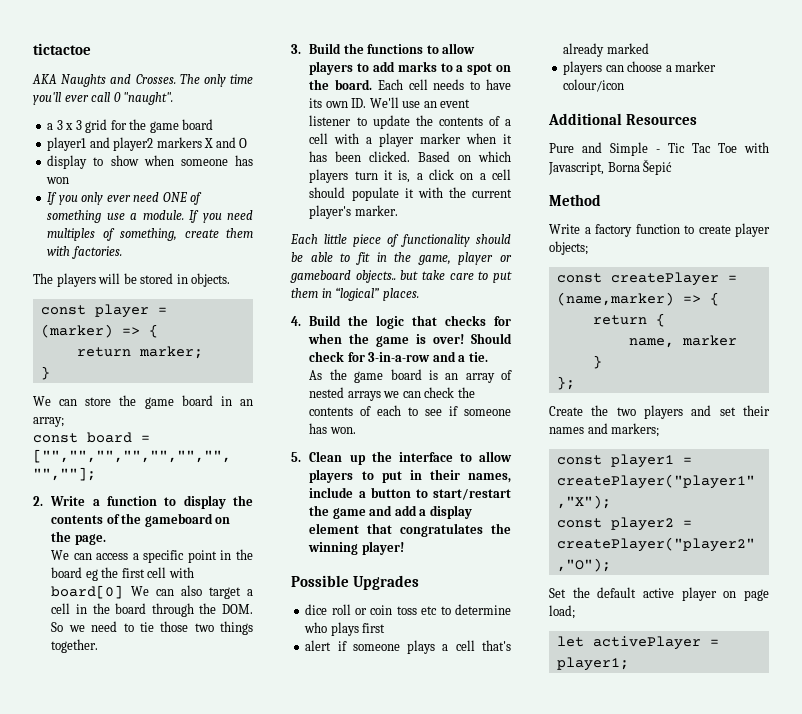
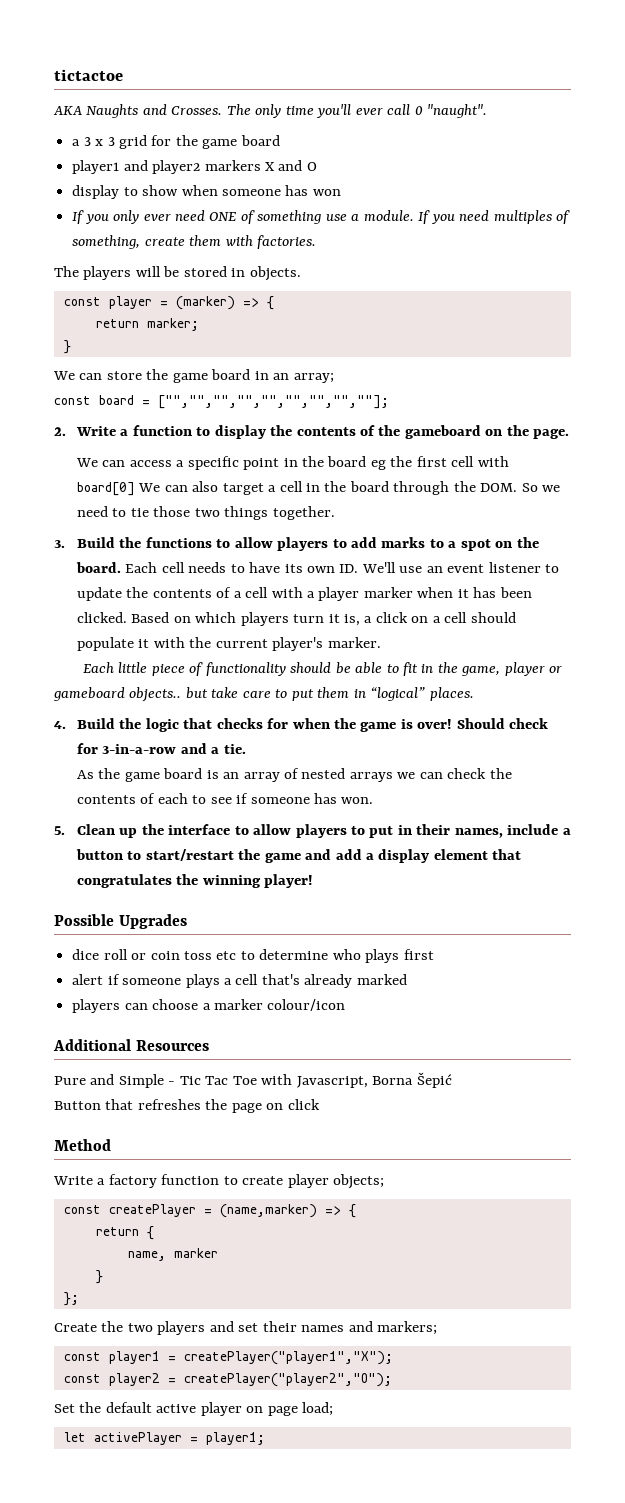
+ Button that refreshes the page on click

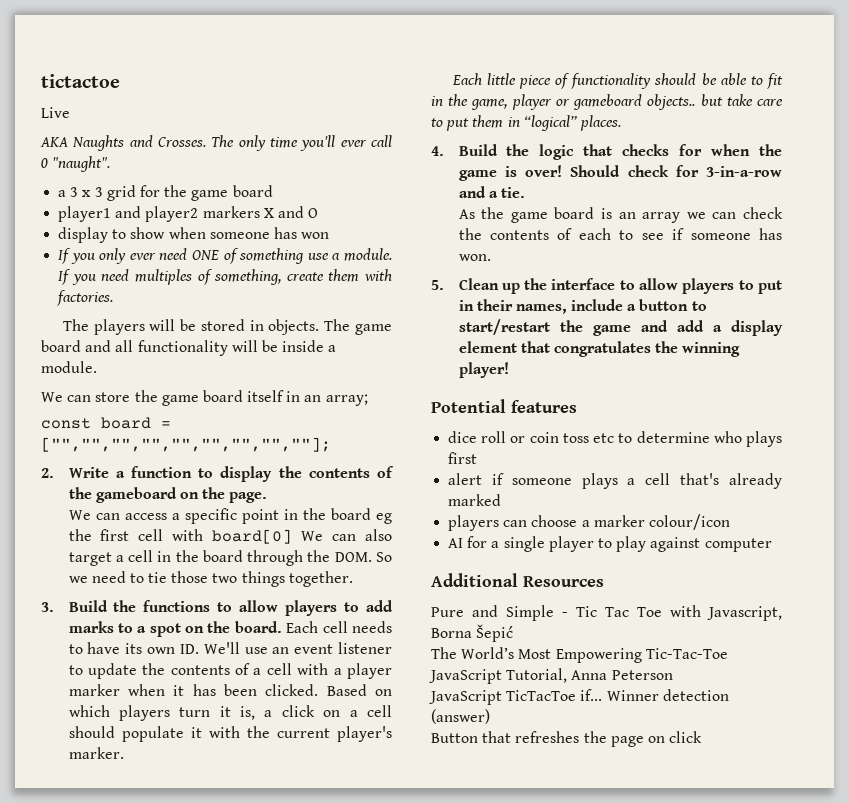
+ Live
- The players will be stored in objects.
- const player = (marker) => {
- return marker;
- }
+ The players will be stored in objects. The game board and all functionality will be inside a module.
- We can store the game board in an array;
+ We can store the game board itself in an array;
- As the game board is an array of nested arrays we can check the contents of each to see if someone has won.
+ As the game board is an array we can check the contents of each to see if someone has won.
- Possible Upgrades
+ Potential features
+ AI for a single player to play against computer
+ The World’s Most Empowering Tic-Tac-Toe JavaScript Tutorial, Anna Peterson
+ JavaScript TicTacToe if... Winner detection (answer)
- Method
- Write a factory function to create player objects;
- const createPlayer = (name,marker) => {
- return {
- name, marker
- }
- };
- Create the two players and set their names and markers;
- const player1 = createPlayer("player1","X");
- const player2 = createPlayer("player2","O");
- Set the default active player on page load;
- let activePlayer = player1;

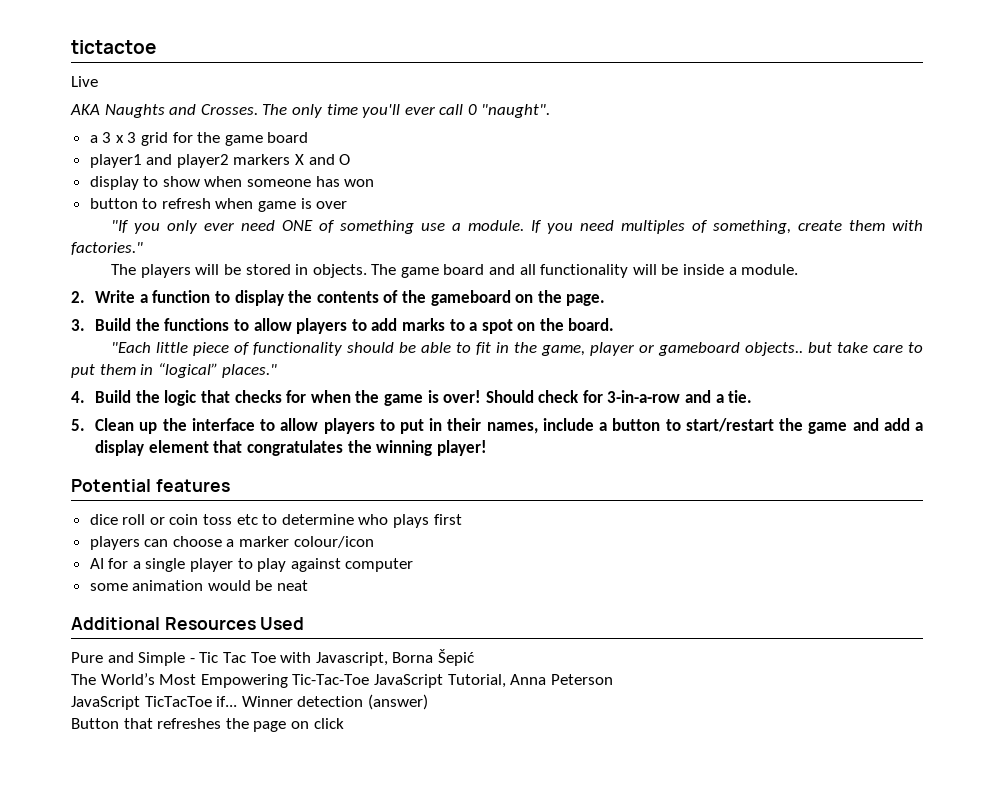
- If you only ever need ONE of something use a module.
+ button to refresh when game is over
+ "If you only ever need ONE of something use a module.
- If you need multiples of something, create them with factories.
+ If you need multiples of something, create them with factories."
- We can store the game board itself in an array;
- const board = ["","","","","","","","",""];
- We can access a specific point in the board eg the first cell with board[0] We can also target a cell in the board through the DOM. So we need to tie those two things together.
- 3. Build the functions to allow players to add marks to a spot on the board. Each cell needs to have its own ID. We'll use an event listener to update the contents of a cell with a player marker when it has been clicked. Based on which players turn it is, a click on a cell should populate it with the current player's marker.
- Each little piece of functionality should be able to fit in the game, player or gameboard objects.. but take care to put them in “logical” places.
+ 3. Build the functions to allow players to add marks to a spot on the board.
+ "Each little piece of functionality should be able to fit in the game, player or gameboard objects.. but take care to put them in “logical” places."
- As the game board is an array we can check the contents of each to see if someone has won.
- alert if someone plays a cell that's already marked
+ some animation would be neat
- Additional Resources
+ Additional Resources Used

